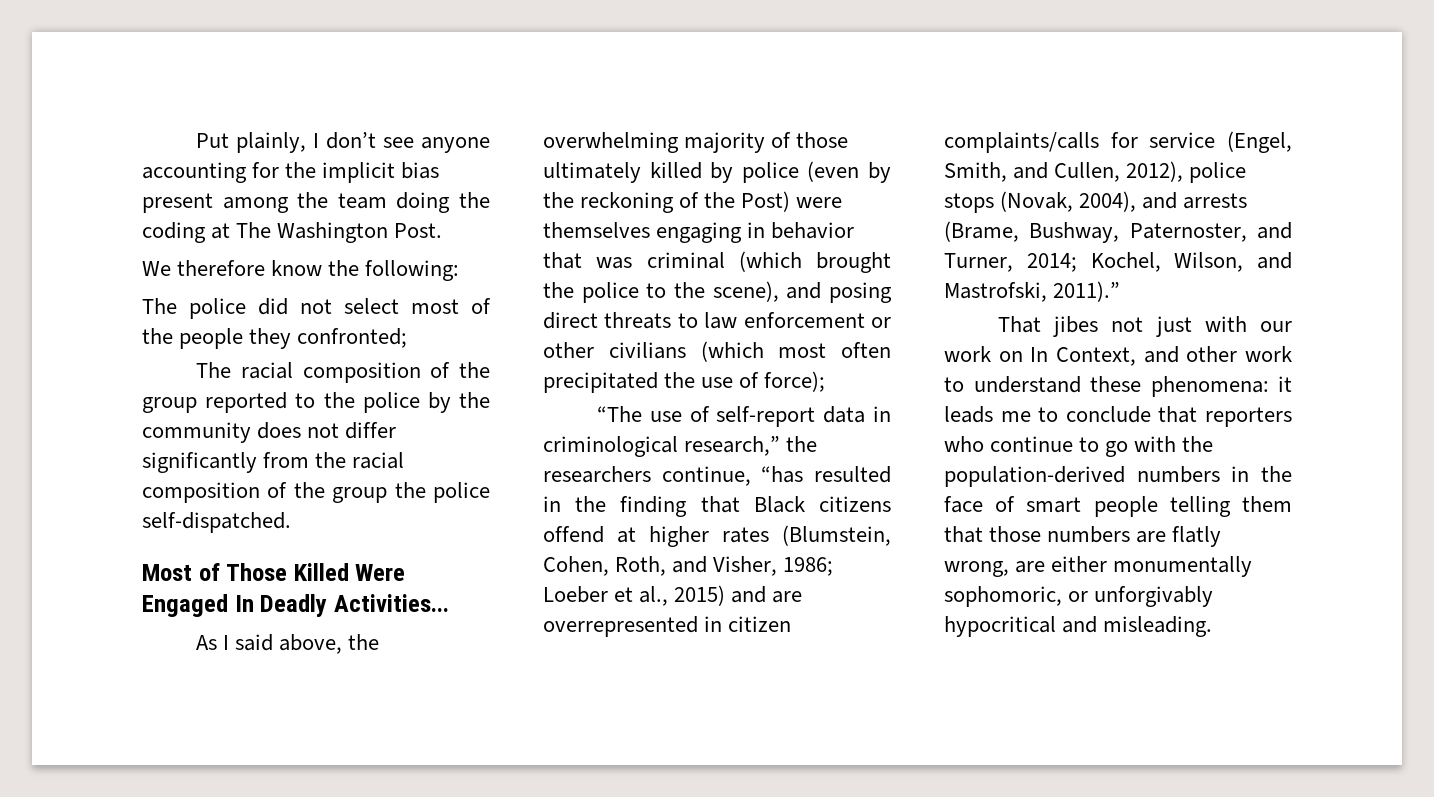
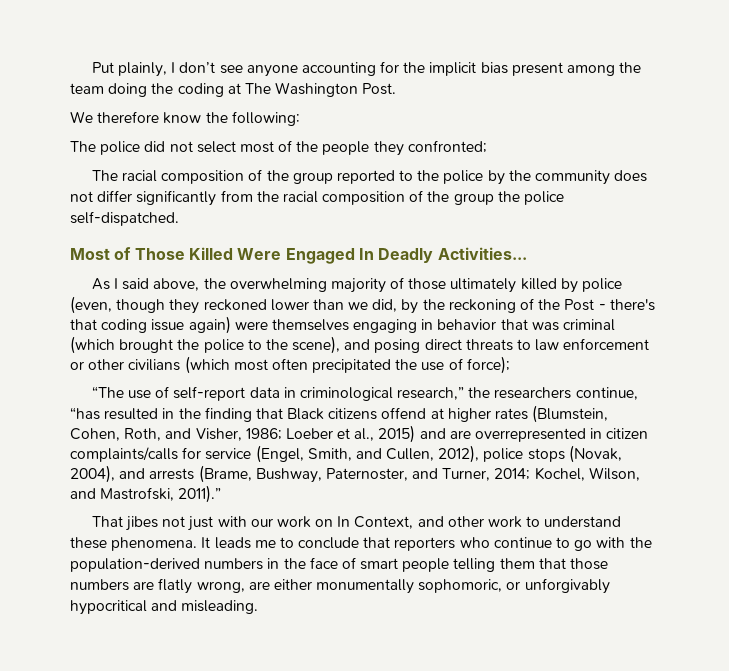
- As I said above, the overwhelming majority of those ultimately killed by police (even by the reckoning of the Post) were themselves engaging in behavior that was criminal (which brought the police to the scene), and posing direct threats to law enforcement or other civilians (which most often precipitated the use of force);
+ As I said above, the overwhelming majority of those ultimately killed by police (even, though they reckoned lower than we did, by the reckoning of the Post - there's that coding issue again) were themselves engaging in behavior that was criminal (which brought the police to the scene), and posing direct threats to law enforcement or other civilians (which most often precipitated the use of force);
- That jibes not just with our work on In Context, and other work to understand these phenomena: it leads me to conclude that reporters who continue to go with the population-derived numbers in the face of smart people telling them that those numbers are flatly wrong, are either monumentally sophomoric, or unforgivably hypocritical and misleading.
+ That jibes not just with our work on In Context, and other work to understand these phenomena. It leads me to conclude that reporters who continue to go with the population-derived numbers in the face of smart people telling them that those numbers are flatly wrong, are either monumentally sophomoric, or unforgivably hypocritical and misleading.

